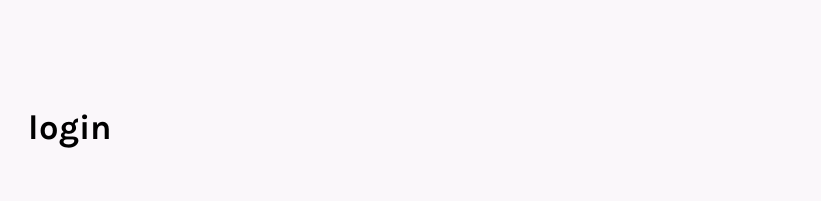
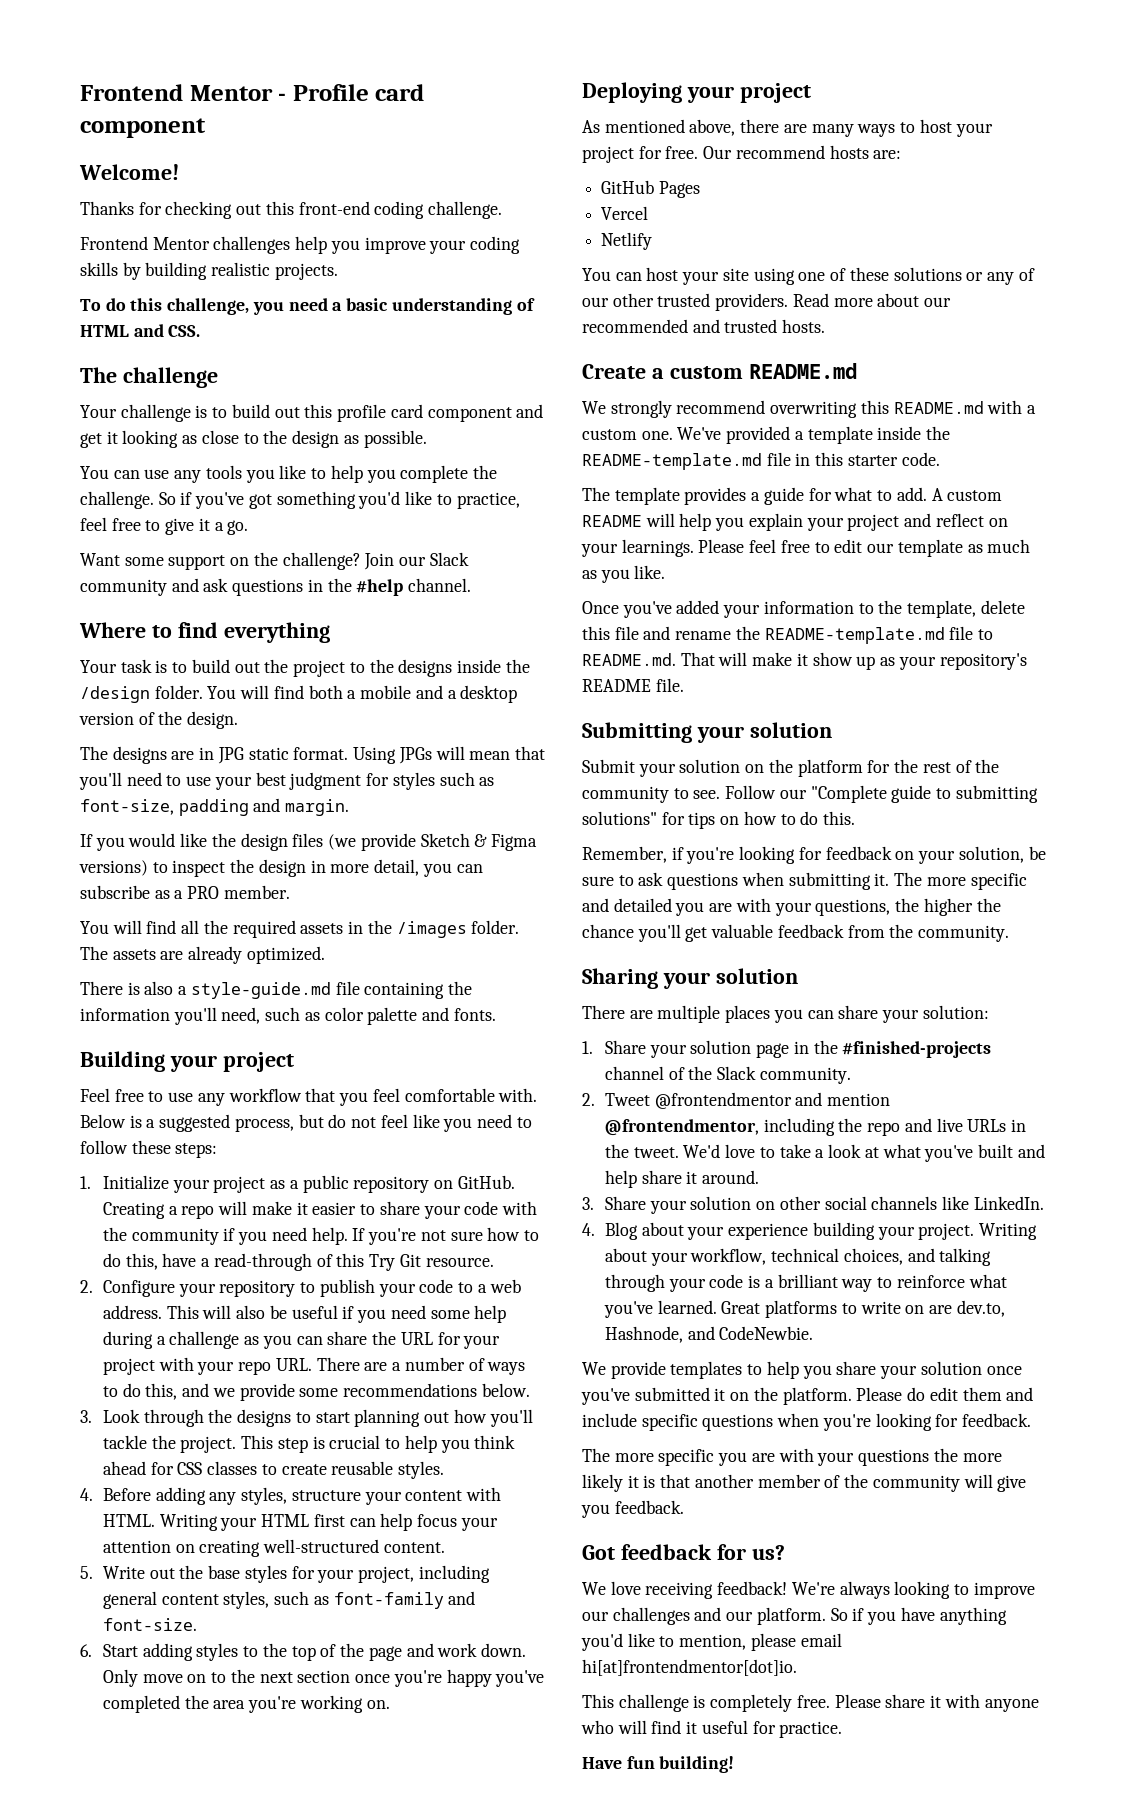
- login
+ Frontend Mentor - Profile card component
+ Welcome!
+ Thanks for checking out this front-end coding challenge.
+ Frontend Mentor challenges help you improve your coding skills by building realistic projects.
+ To do this challenge, you need a basic understanding of HTML and CSS.
+ The challenge
+ Your challenge is to build out this profile card component and get it looking as close to the design as possible.
+ You can use any tools you like to help you complete the challenge. So if you've got something you'd like to practice, feel free to give it a go.
+ Want some support on the challenge? Join our Slack community and ask questions in the #help channel.
+ Where to find everything
+ Your task is to build out the project to the designs inside the /design folder. You will find both a mobile and a desktop version of the design.
+ The designs are in JPG static format. Using JPGs will mean that you'll need to use your best judgment for styles such as font-size, padding and margin.
+ If you would like the design files (we provide Sketch & Figma versions) to inspect the design in more detail, you can subscribe as a PRO member.
+ You will find all the required assets in the /images folder. The assets are already optimized.
+ There is also a style-guide.md file containing the information you'll need, such as color palette and fonts.
+ Building your project
+ Feel free to use any workflow that you feel comfortable with. Below is a suggested process, but do not feel like you need to follow these steps:
+ 1. Initialize your project as a public repository on GitHub. Creating a repo will make it easier to share your code with the community if you need help. If you're not sure how to do this, have a read-through of this Try Git resource.
+ 2. Configure your repository to publish your code to a web address. This will also be useful if you need some help during a challenge as you can share the URL for your project with your repo URL. There are a number of ways to do this, and we provide some recommendations below.
+ 3. Look through the designs to start planning out how you'll tackle the project. This step is crucial to help you think ahead for CSS classes to create reusable styles.
+ 4. Before adding any styles, structure your content with HTML. Writing your HTML first can help focus your attention on creating well-structured content.
+ 5. Write out the base styles for your project, including general content styles, such as font-family and font-size.
+ 6. Start adding styles to the top of the page and work down. Only move on to the next section once you're happy you've completed the area you're working on.
+ Deploying your project
+ As mentioned above, there are many ways to host your project for free. Our recommend hosts are:
+ GitHub Pages
+ Vercel
+ Netlify
+ You can host your site using one of these solutions or any of our other trusted providers. Read more about our recommended and trusted hosts.
+ Create a custom README.md
+ We strongly recommend overwriting this README.md with a custom one. We've provided a template inside the README-template.md file in this starter code.
+ The template provides a guide for what to add. A custom README will help you explain your project and reflect on your learnings. Please feel free to edit our template as much as you like.
+ Once you've added your information to the template, delete this file and rename the README-template.md file to README.md. That will make it show up as your repository's README file.
+ Submitting your solution
+ Submit your solution on the platform for the rest of the community to see. Follow our "Complete guide to submitting solutions" for tips on how to do this.
+ Remember, if you're looking for feedback on your solution, be sure to ask questions when submitting it. The more specific and detailed you are with your questions, the higher the chance you'll get valuable feedback from the community.
+ Sharing your solution
+ There are multiple places you can share your solution:
+ 1. Share your solution page in the #finished-projects channel of the Slack community.
+ 2. Tweet @frontendmentor and mention @frontendmentor, including the repo and live URLs in the tweet. We'd love to take a look at what you've built and help share it around.
+ 3. Share your solution on other social channels like LinkedIn.
+ 4. Blog about your experience building your project. Writing about your workflow, technical choices, and talking through your code is a brilliant way to reinforce what you've learned. Great platforms to write on are dev.to, Hashnode, and CodeNewbie.
+ We provide templates to help you share your solution once you've submitted it on the platform. Please do edit them and include specific questions when you're looking for feedback.
+ The more specific you are with your questions the more likely it is that another member of the community will give you feedback.
+ Got feedback for us?
+ We love receiving feedback! We're always looking to improve our challenges and our platform. So if you have anything you'd like to mention, please email hi[at]frontendmentor[dot]io.
+ This challenge is completely free. Please share it with anyone who will find it useful for practice.
+ Have fun building!

